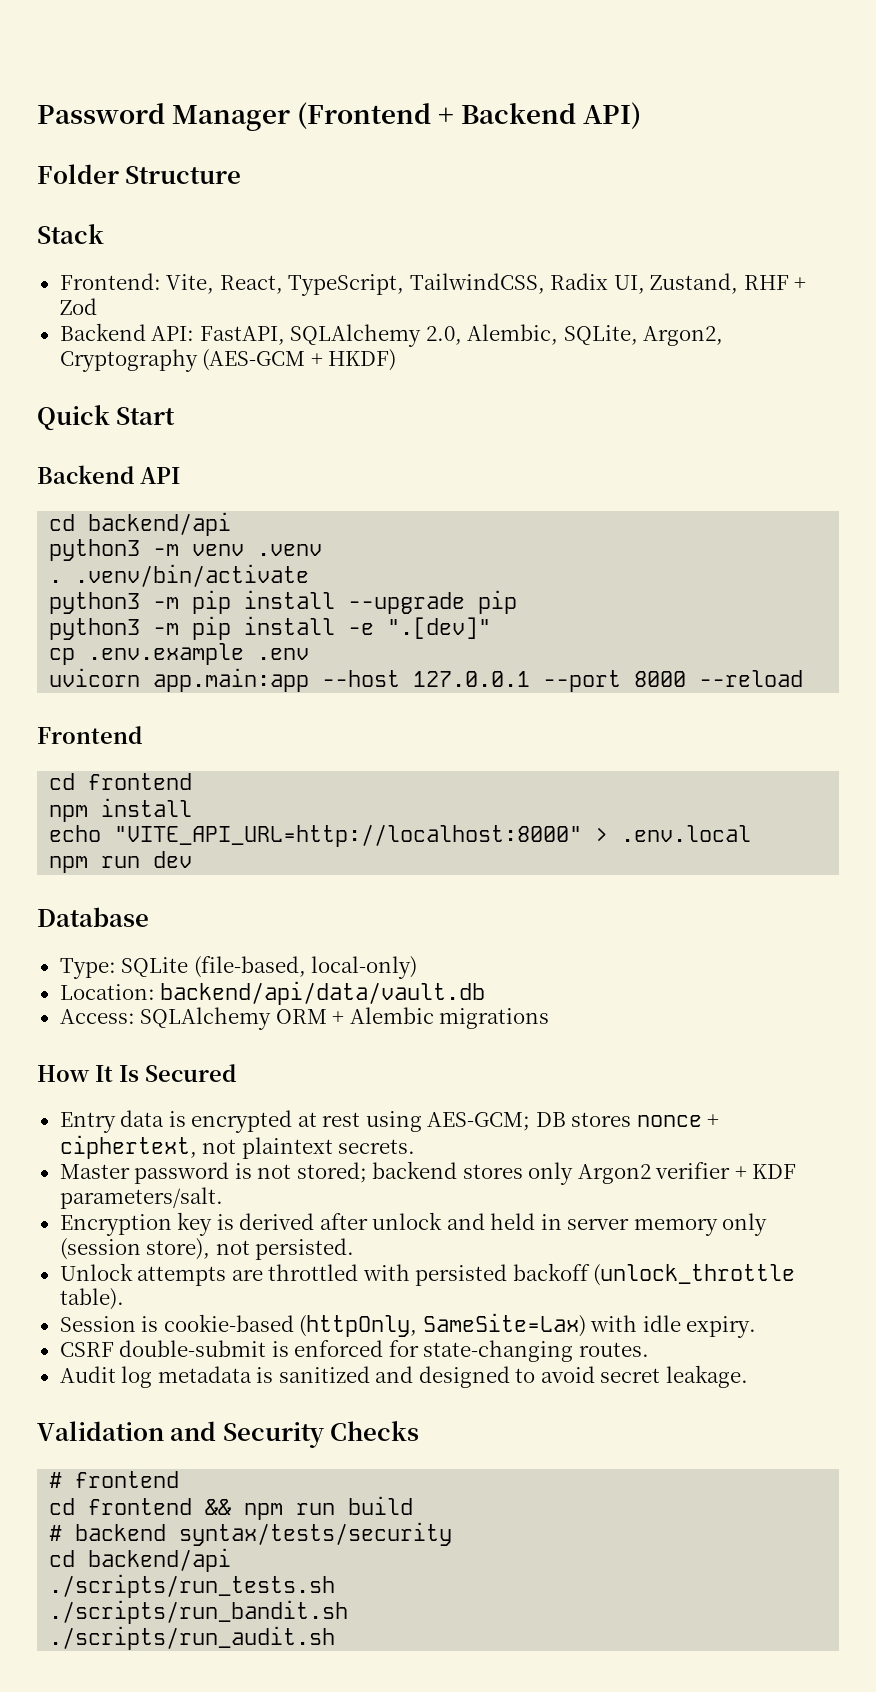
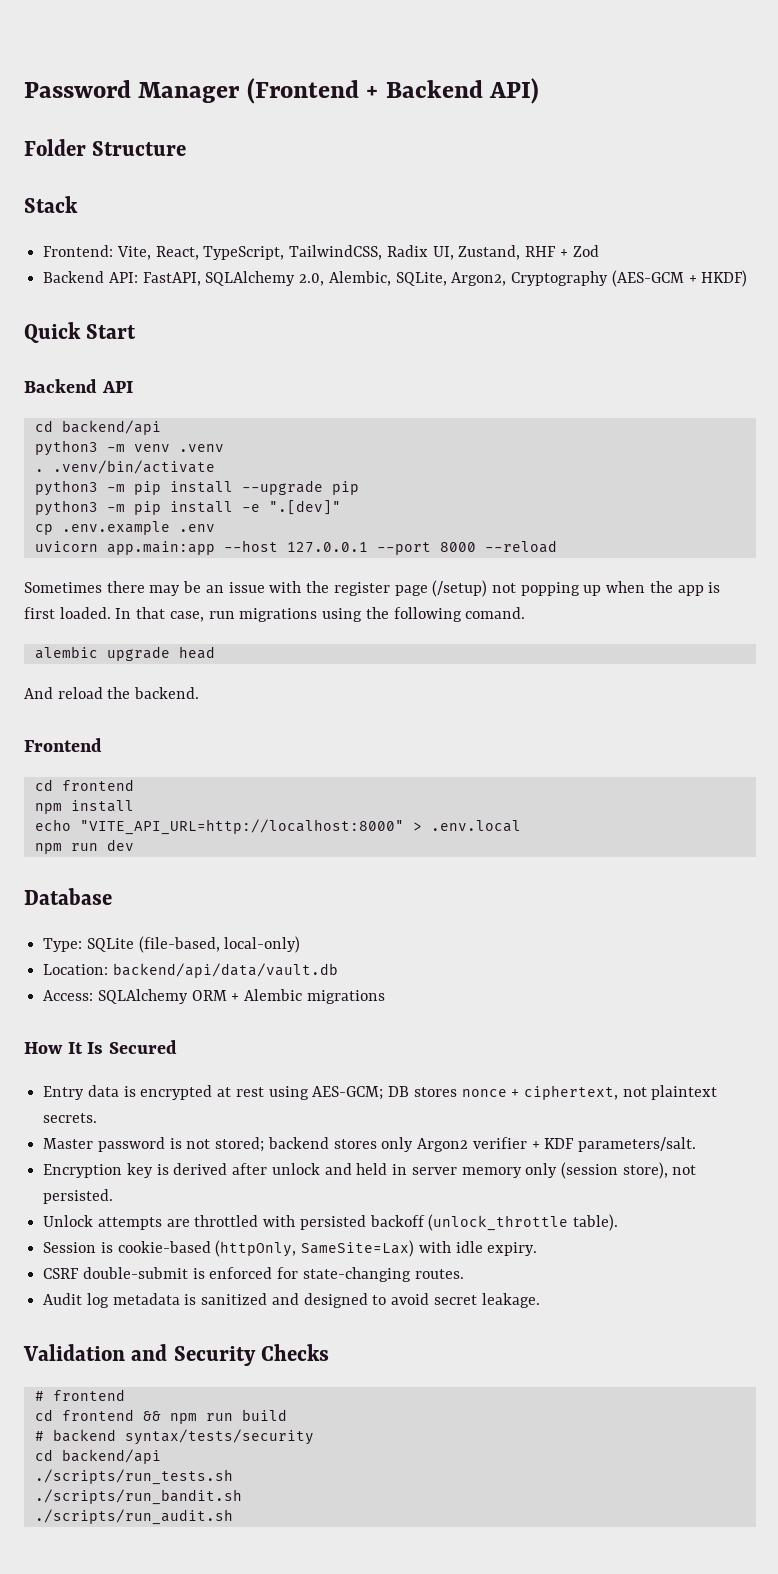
+ Sometimes there may be an issue with the register page (/setup) not popping up when the app is first loaded. In that case, run migrations using the following comand.
+ alembic upgrade head
+ And reload the backend.

